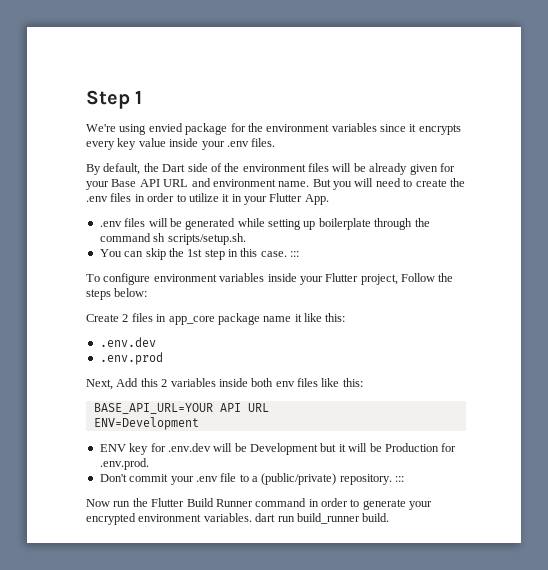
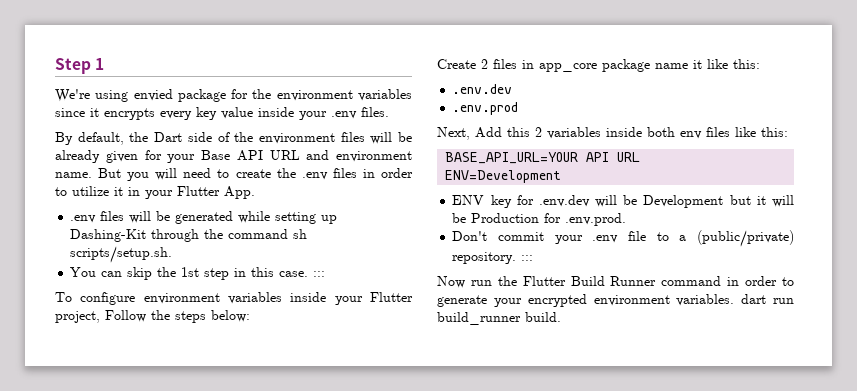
- .env files will be generated while setting up boilerplate through the command sh scripts/setup.sh.
+ .env files will be generated while setting up Dashing-Kit through the command sh scripts/setup.sh.

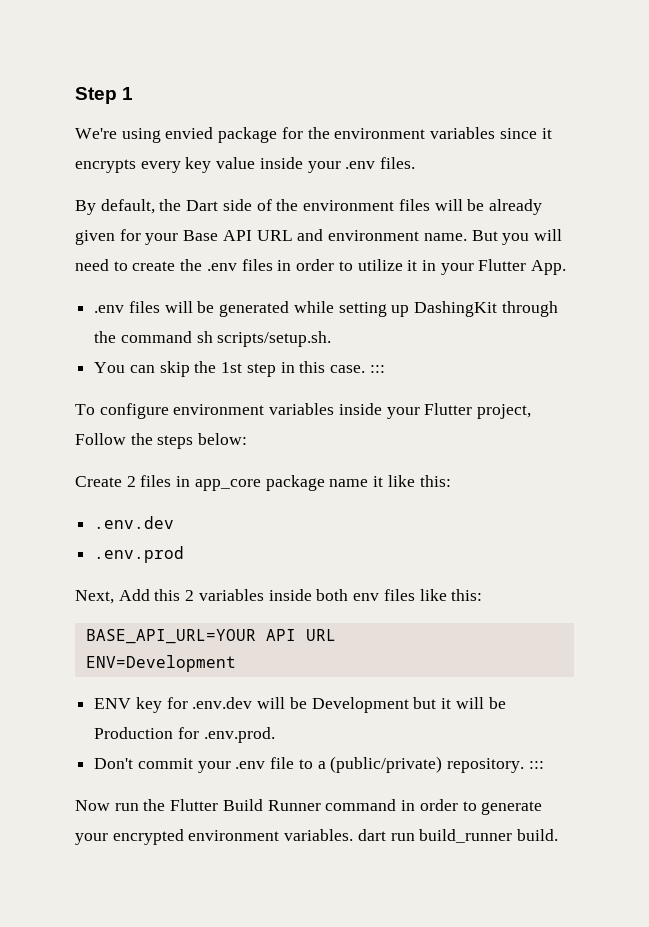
- .env files will be generated while setting up Dashing-Kit through the command sh scripts/setup.sh.
+ .env files will be generated while setting up DashingKit through the command sh scripts/setup.sh.

